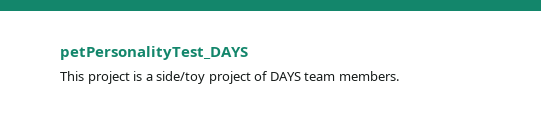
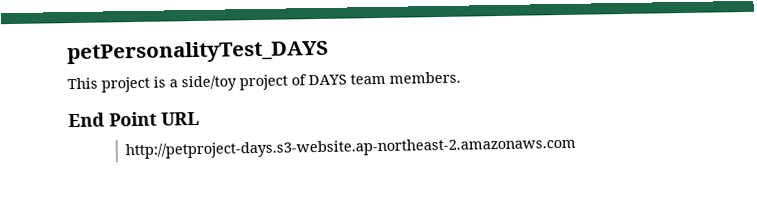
+ End Point URL
+ http://petproject-days.s3-website.ap-northeast-2.amazonaws.com

